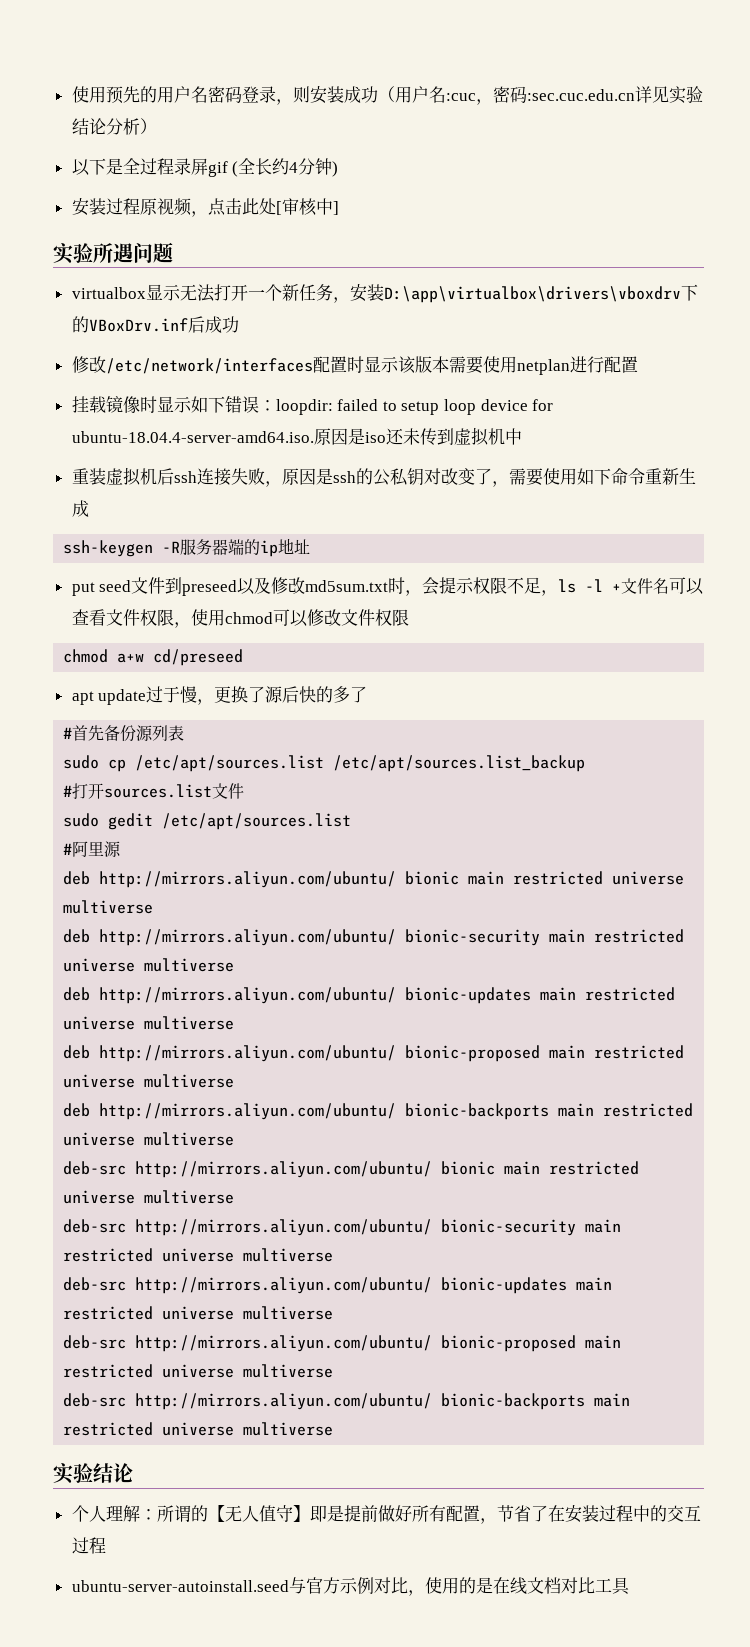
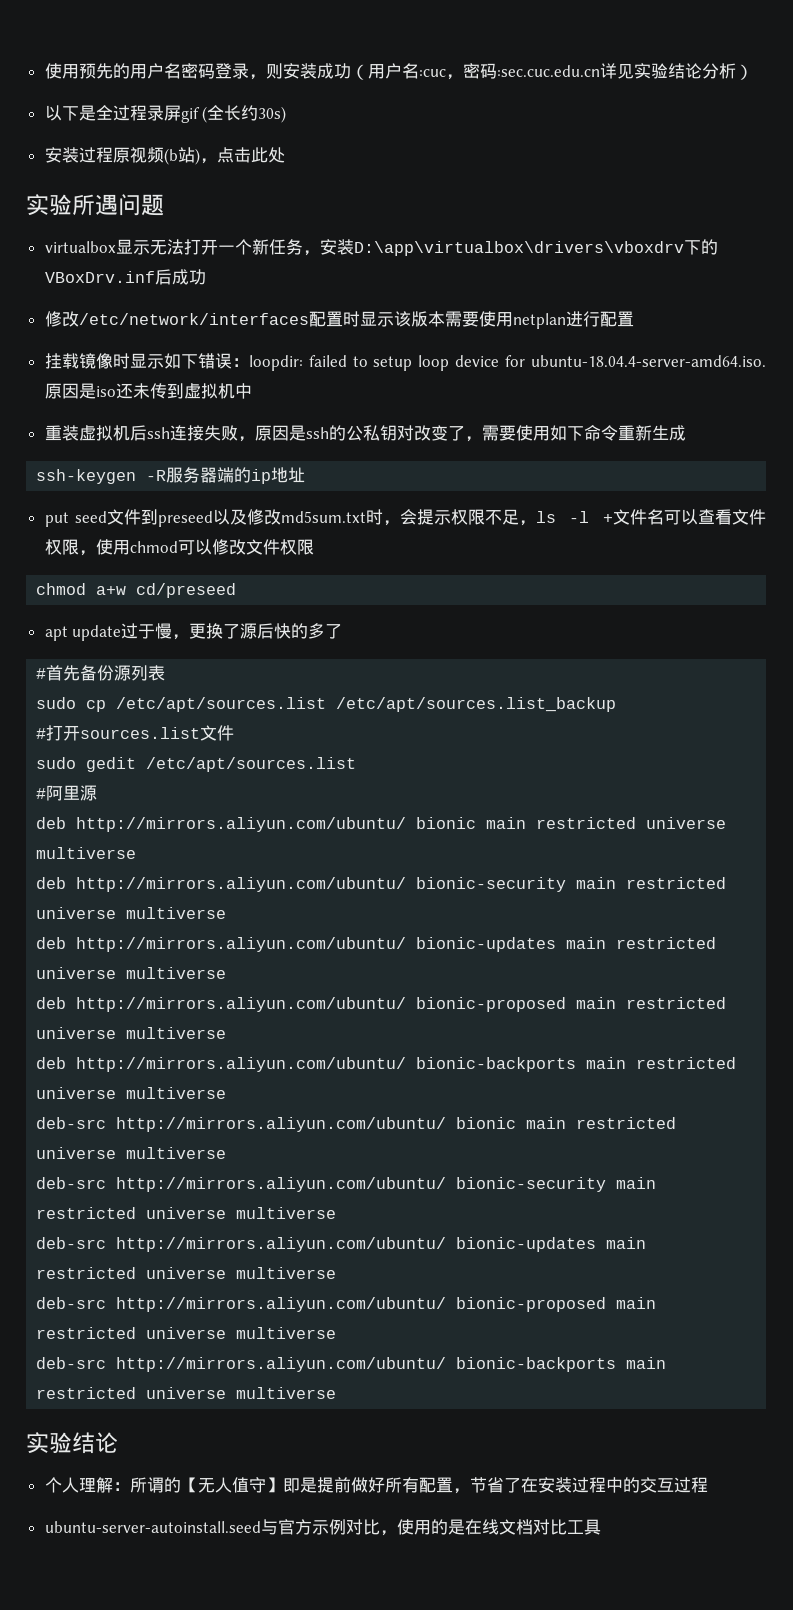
- 以下是全过程录屏gif (全长约4分钟)
+ 以下是全过程录屏gif (全长约30s)
- 安装过程原视频，点击此处[审核中]
+ 安装过程原视频(b站)，点击此处

